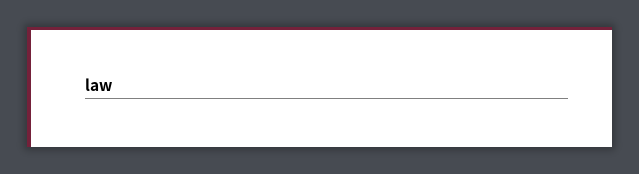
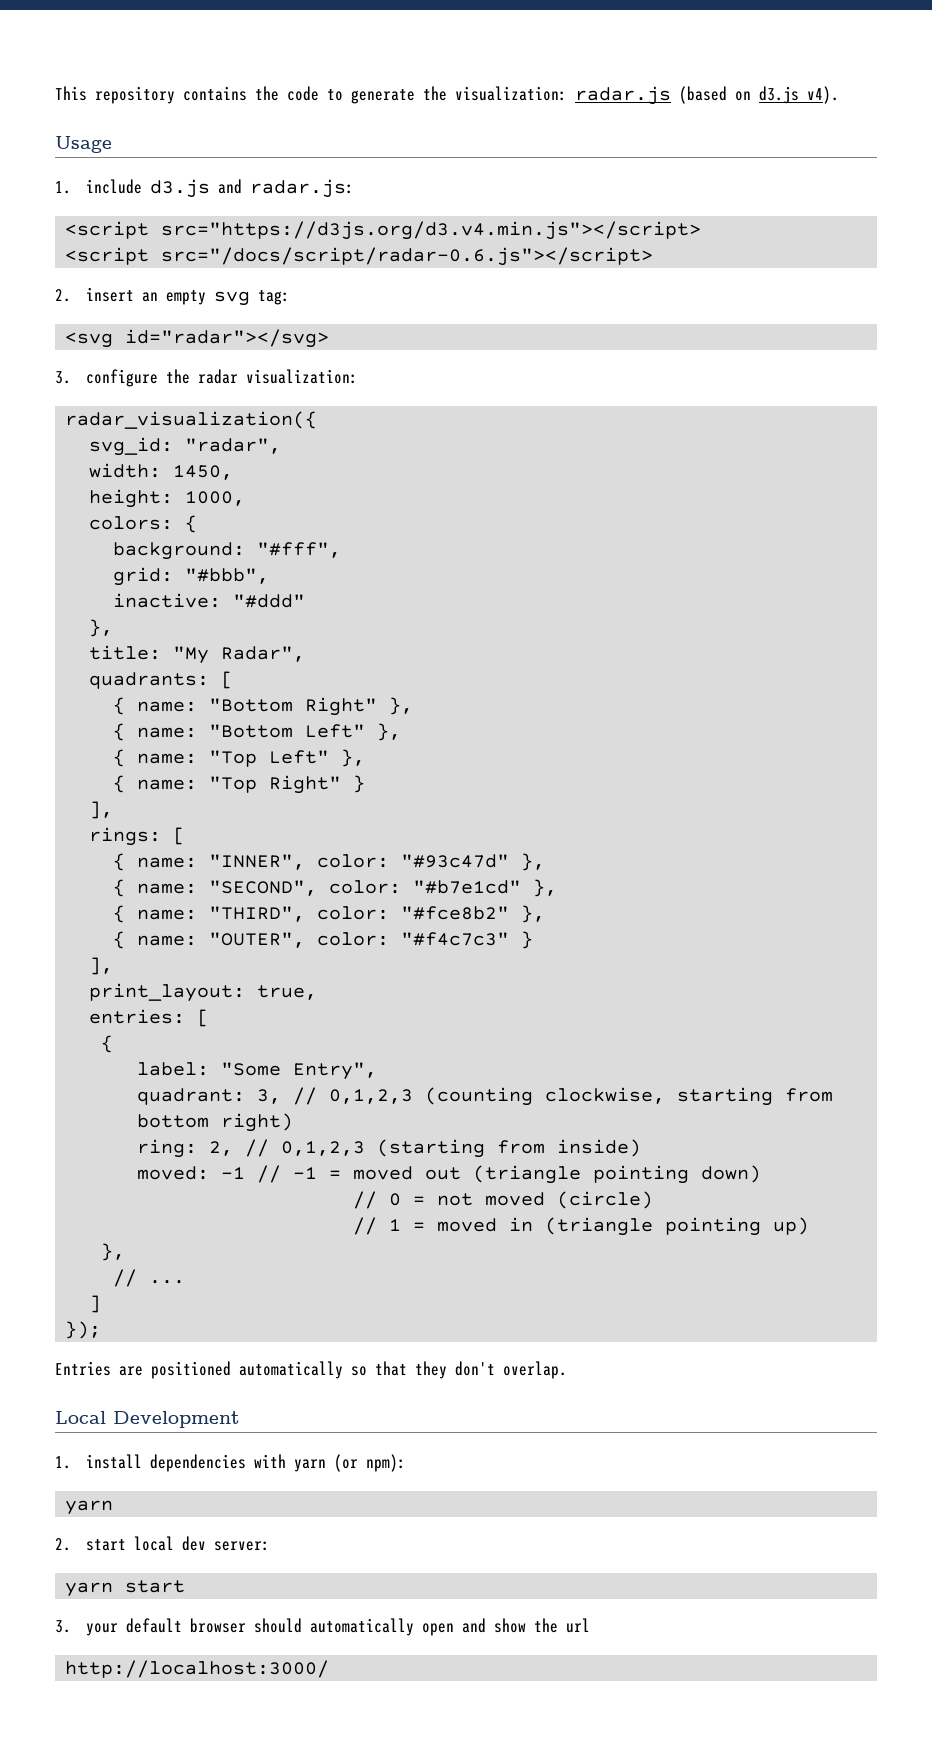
- law
+ This repository contains the code to generate the visualization: radar.js (based on d3.js v4).
+ Usage
+ 1. include d3.js and radar.js:
+ <script src="https://d3js.org/d3.v4.min.js"></script>
+ <script src="/docs/script/radar-0.6.js"></script>
+ 2. insert an empty svg tag:
+ <svg id="radar"></svg>
+ 3. configure the radar visualization:
+ radar_visualization({
+ svg_id: "radar",
+ width: 1450,
+ height: 1000,
+ colors: {
+ background: "#fff",
+ grid: "#bbb",
+ inactive: "#ddd"
+ },
+ title: "My Radar",
+ quadrants: [
+ { name: "Bottom Right" },
+ { name: "Bottom Left" },
+ { name: "Top Left" },
+ { name: "Top Right" }
+ ],
+ rings: [
+ { name: "INNER", color: "#93c47d" },
+ { name: "SECOND", color: "#b7e1cd" },
+ { name: "THIRD", color: "#fce8b2" },
+ { name: "OUTER", color: "#f4c7c3" }
+ ],
+ print_layout: true,
+ entries: [
+ {
+ label: "Some Entry",
+ quadrant: 3, // 0,1,2,3 (counting clockwise, starting from bottom right)
+ ring: 2, // 0,1,2,3 (starting from inside)
+ moved: -1 // -1 = moved out (triangle pointing down)
+ // 0 = not moved (circle)
+ // 1 = moved in (triangle pointing up)
+ },
+ // ...
+ ]
+ });
+ Entries are positioned automatically so that they don't overlap.
+ Local Development
+ 1. install dependencies with yarn (or npm):
+ yarn
+ 2. start local dev server:
+ yarn start
+ 3. your default browser should automatically open and show the url
+ http://localhost:3000/

